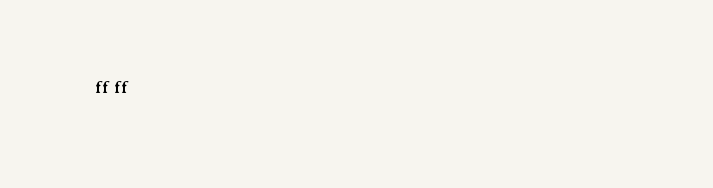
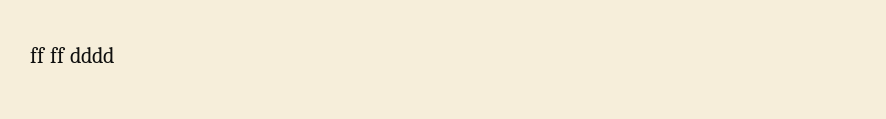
- ff ff
+ ff ff dddd

